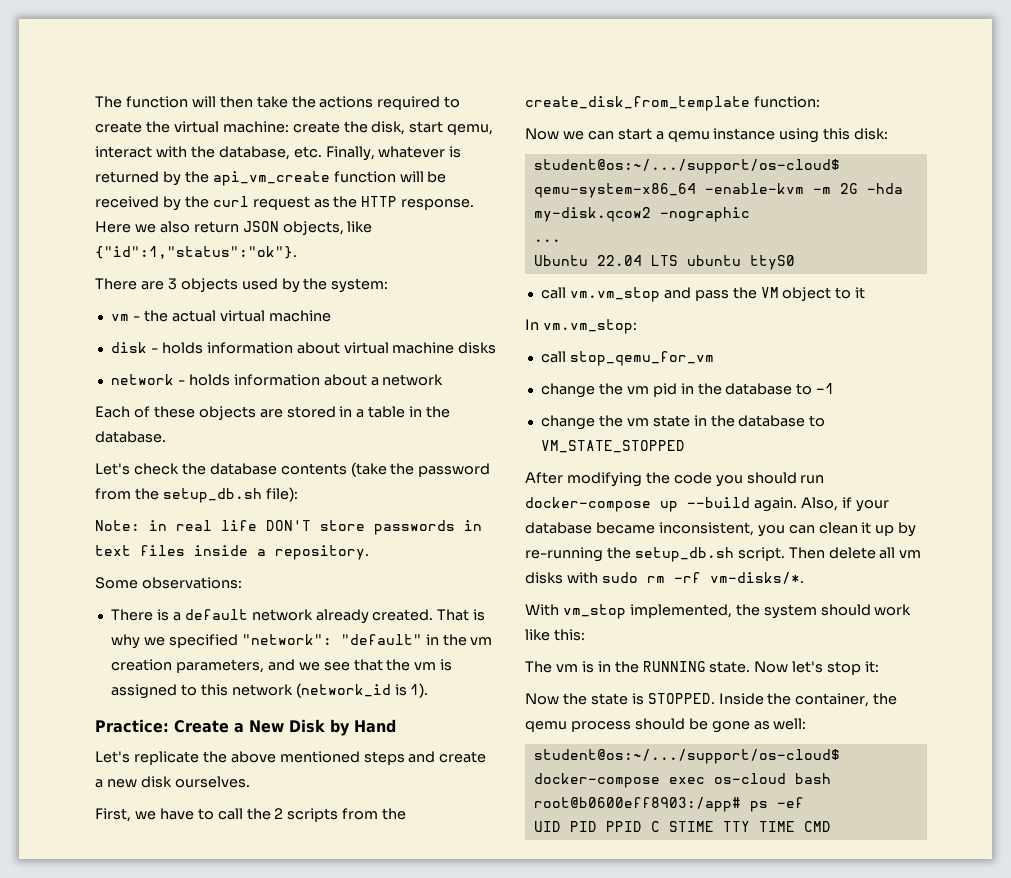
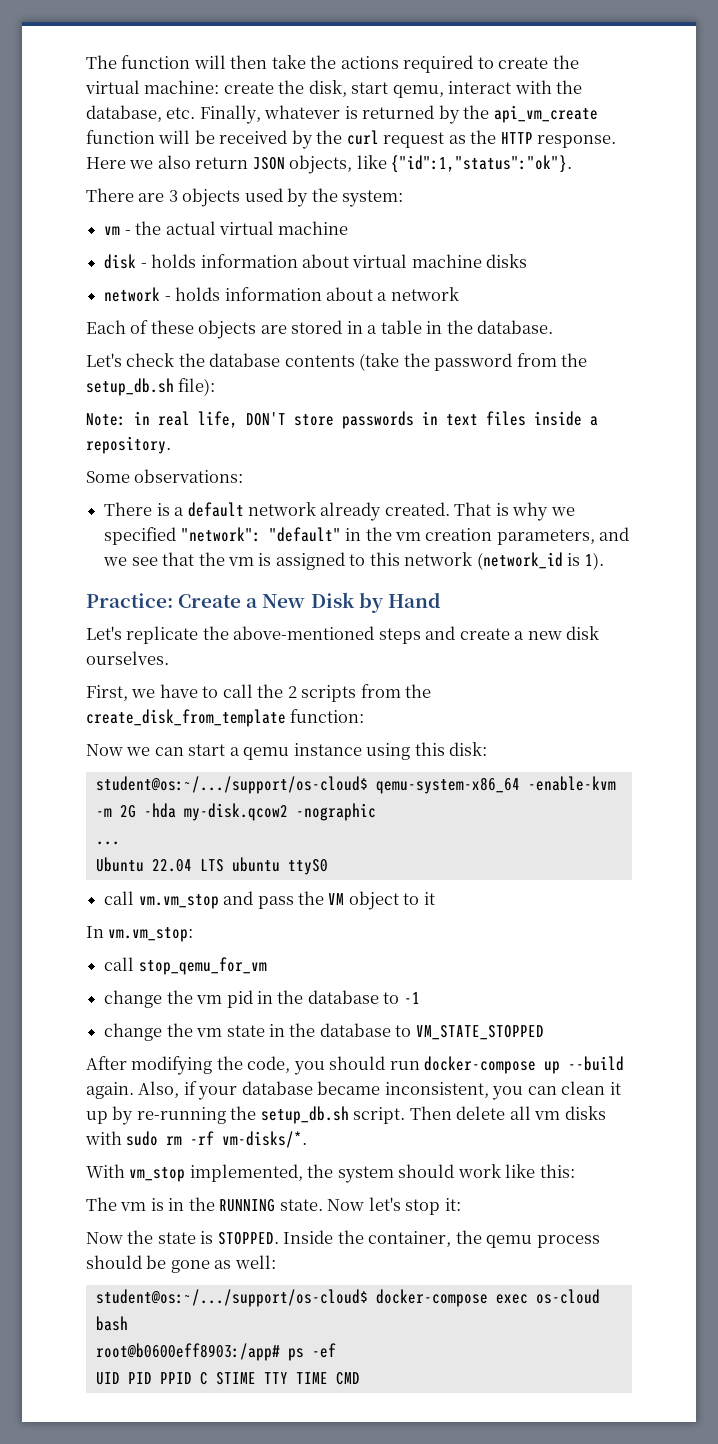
- Note: in real life DON'T store passwords in text files inside a repository.
+ Note: in real life, DON'T store passwords in text files inside a repository.
- Let's replicate the above mentioned steps and create a new disk ourselves.
+ Let's replicate the above-mentioned steps and create a new disk ourselves.
- After modifying the code you should run docker-compose up --build again.
+ After modifying the code, you should run docker-compose up --build again.

